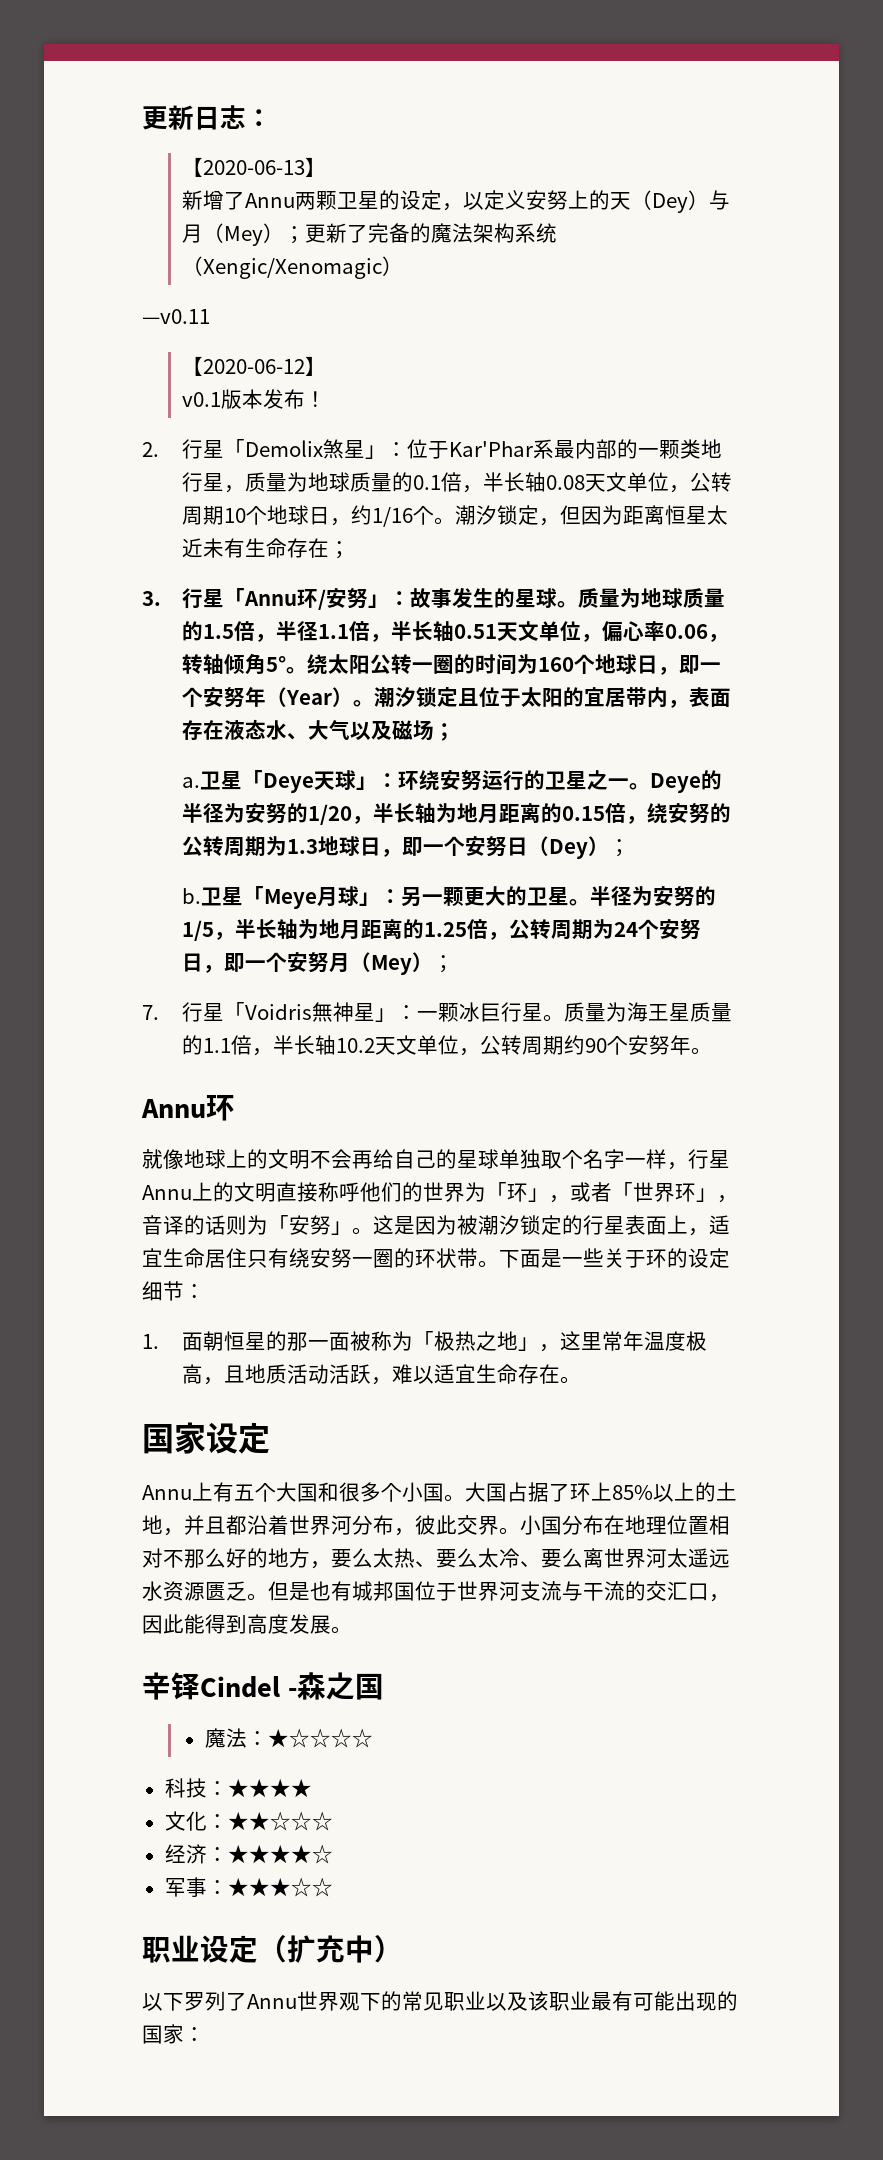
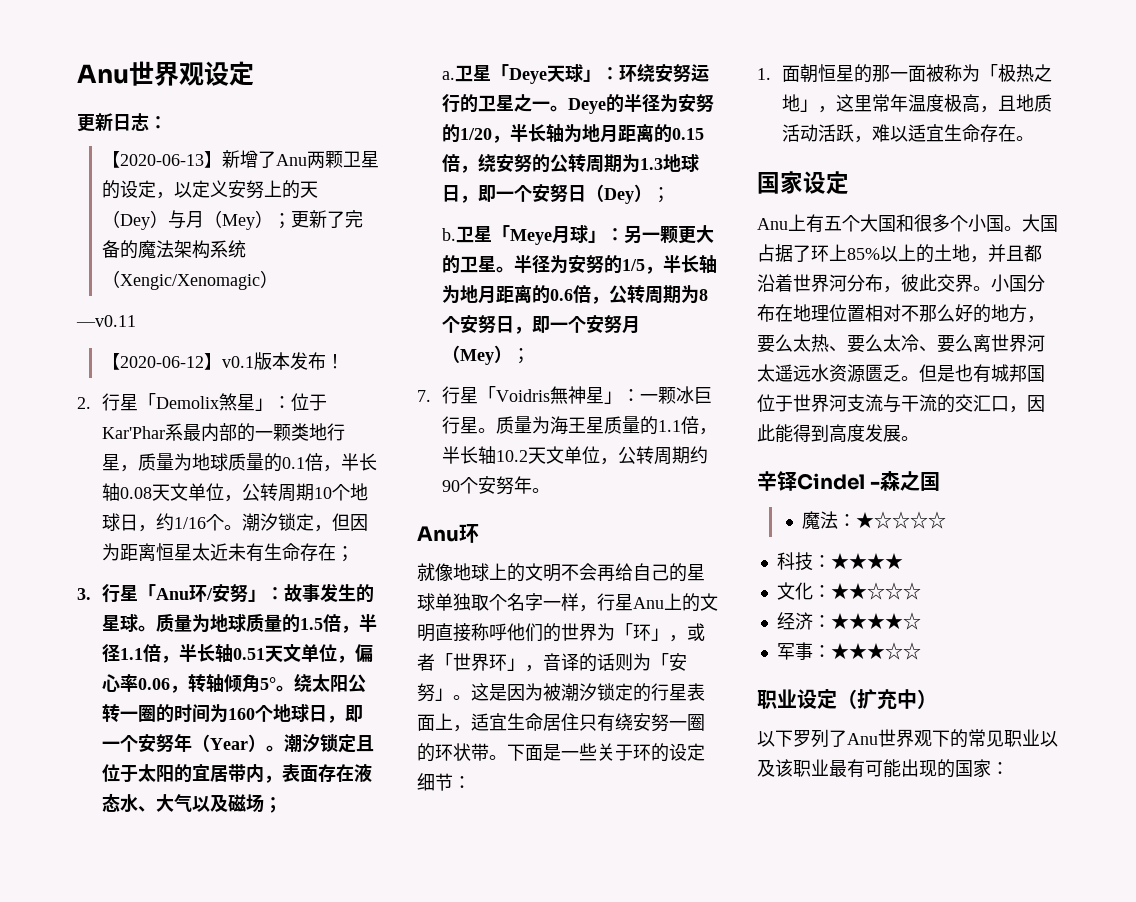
+ Anu世界观设定
- 【2020-06-13】
- 新增了Annu两颗卫星的设定，以定义安努上的天（Dey）与月（Mey）；更新了完备的魔法架构系统（Xengic/Xenomagic）
+ 【2020-06-13】新增了Anu两颗卫星的设定，以定义安努上的天（Dey）与月（Mey）；更新了完备的魔法架构系统（Xengic/Xenomagic）
- 【2020-06-12】
- v0.1版本发布！
+ 【2020-06-12】v0.1版本发布！
- 3.行星「Annu环/安努」：故事发生的星球。
+ 3.行星「Anu环/安努」：故事发生的星球。
- 半径为安努的1/5，半长轴为地月距离的1.25倍，公转周期为24个安努日，即一个安努月（Mey）；
+ 半径为安努的1/5，半长轴为地月距离的0.6倍，公转周期为8个安努日，即一个安努月（Mey）；
  质量为海王星质量的1.1倍，半长轴10.2天文单位，公转周期约90个安努年。
- Annu环
+ Anu环
- 就像地球上的文明不会再给自己的星球单独取个名字一样，行星Annu上的文明直接称呼他们的世界为「环」，或者「世界环」，音译的话则为「安努」。
+ 就像地球上的文明不会再给自己的星球单独取个名字一样，行星Anu上的文明直接称呼他们的世界为「环」，或者「世界环」，音译的话则为「安努」。
- Annu上有五个大国和很多个小国。
+ Anu上有五个大国和很多个小国。
- 以下罗列了Annu世界观下的常见职业以及该职业最有可能出现的国家：
+ 以下罗列了Anu世界观下的常见职业以及该职业最有可能出现的国家：

